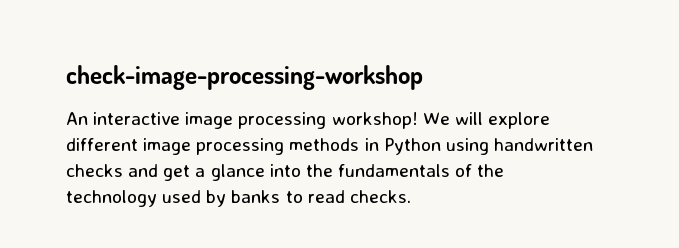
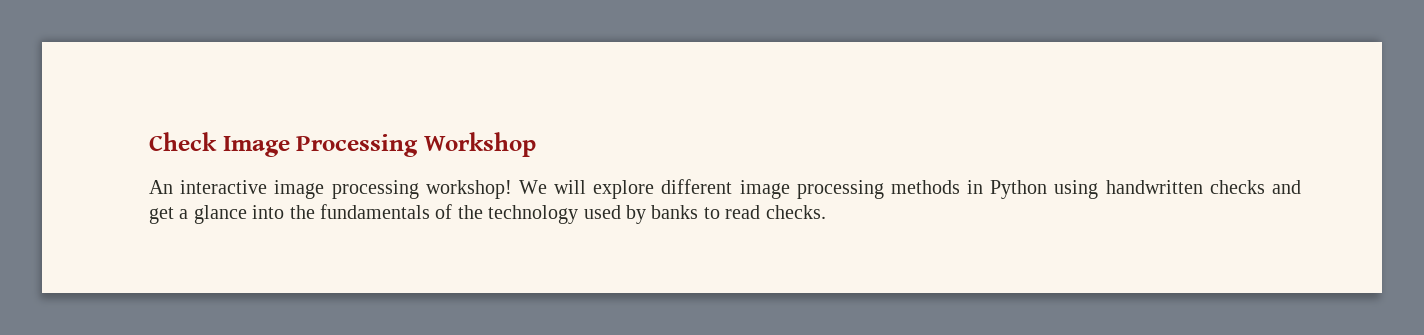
- check-image-processing-workshop
+ Check Image Processing Workshop

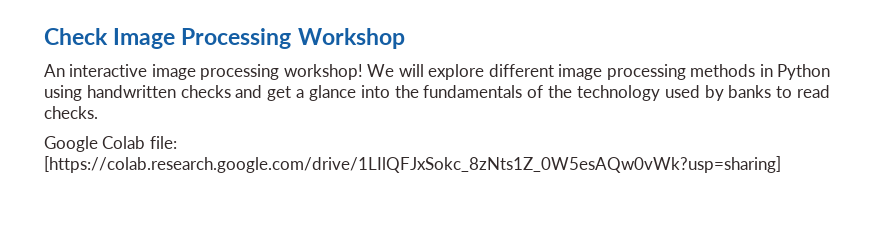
+ Google Colab file: [https://colab.research.google.com/drive/1LIlQFJxSokc_8zNts1Z_0W5esAQw0vWk?usp=sharing]

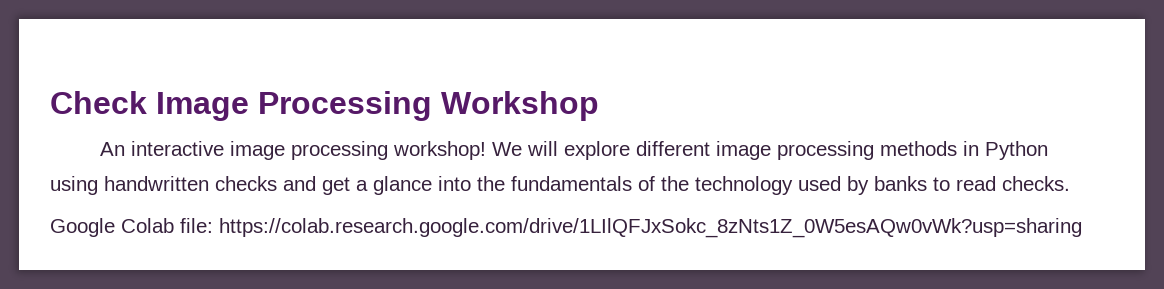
- Google Colab file: [https://colab.research.google.com/drive/1LIlQFJxSokc_8zNts1Z_0W5esAQw0vWk?usp=sharing]
+ Google Colab file: https://colab.research.google.com/drive/1LIlQFJxSokc_8zNts1Z_0W5esAQw0vWk?usp=sharing

